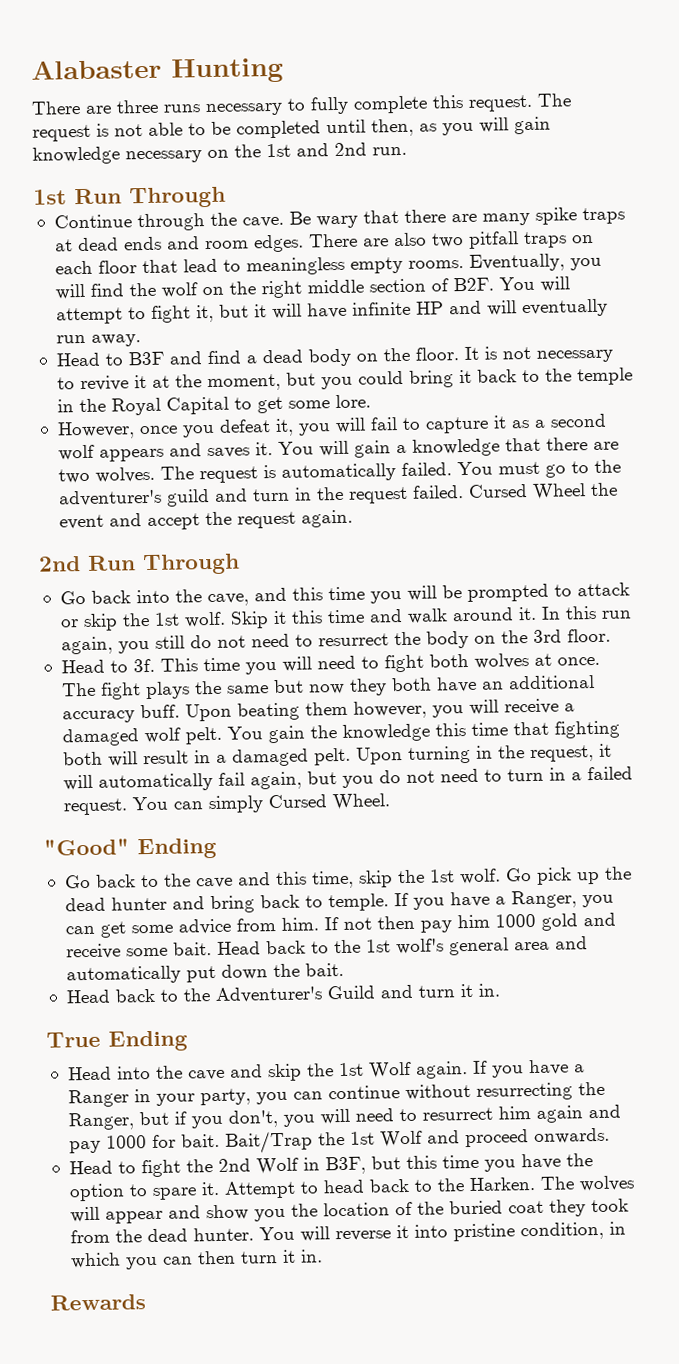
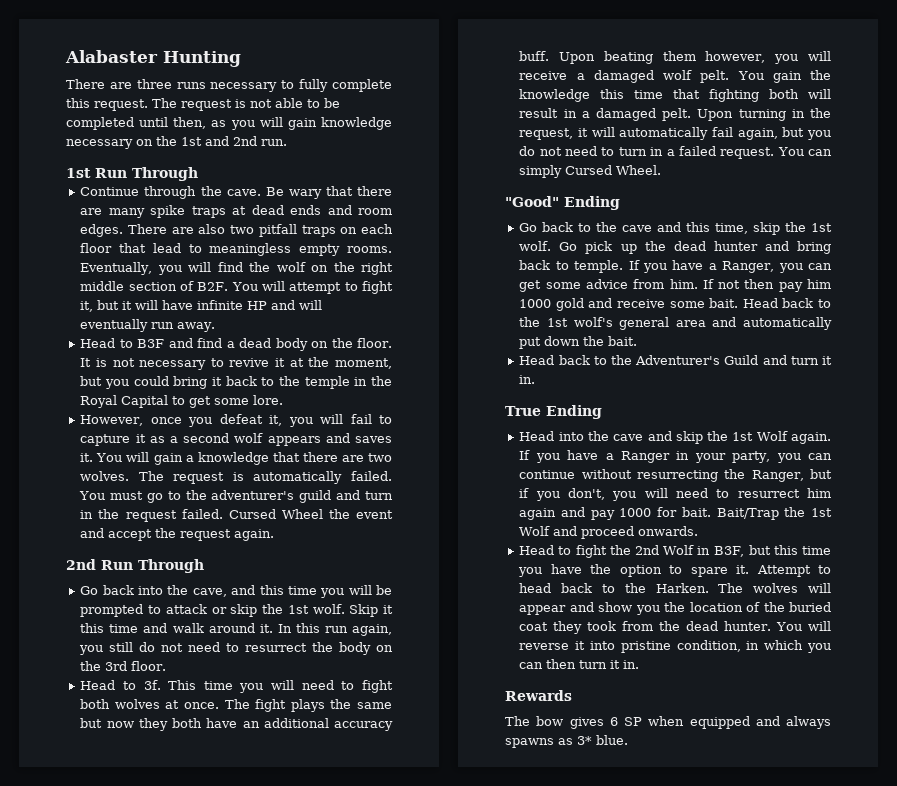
+ The bow gives 6 SP when equipped and always spawns as 3* blue.

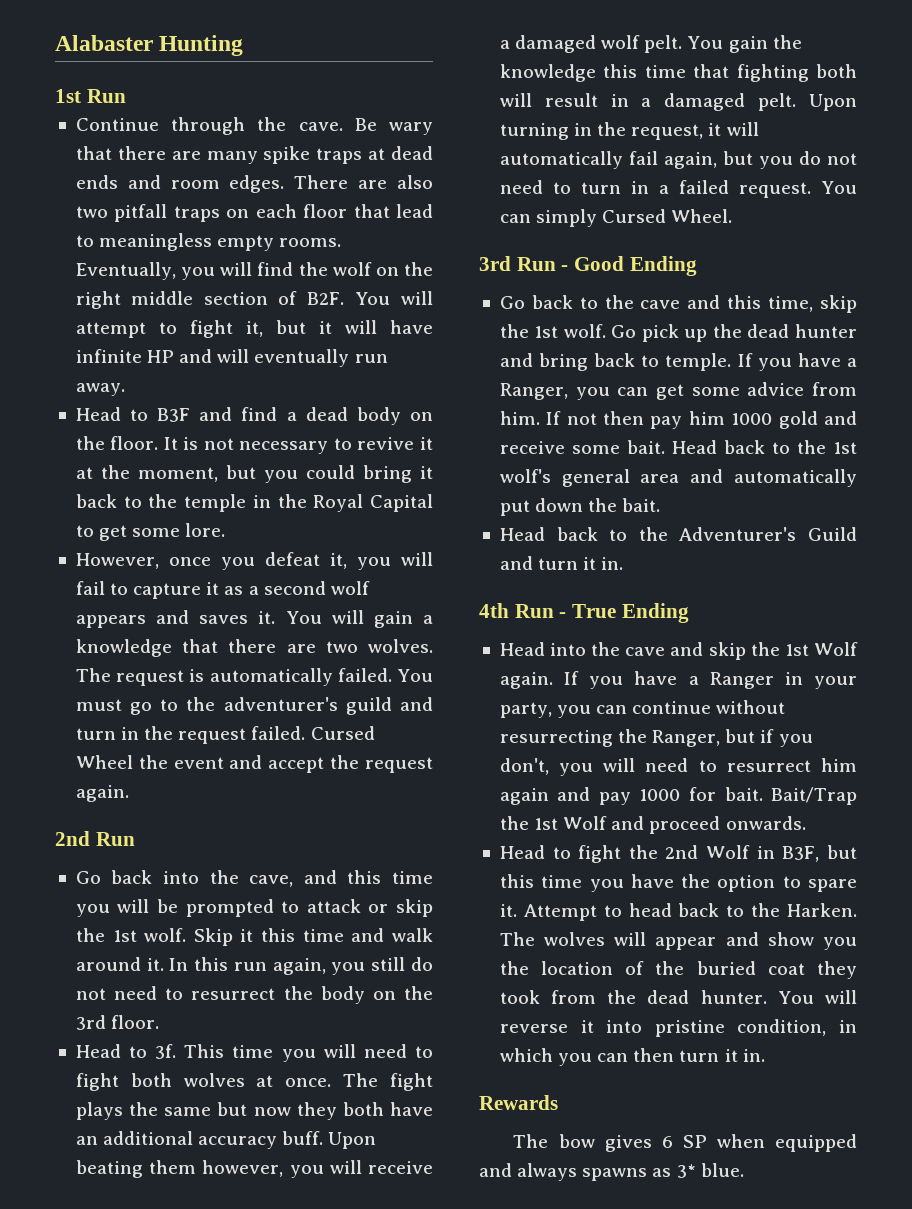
- There are three runs necessary to fully complete this request. The request is not able to be completed until then, as you will gain knowledge necessary on the 1st and 2nd run.
- 1st Run Through
+ 1st Run
- 2nd Run Through
+ 2nd Run
- "Good" Ending
+ 3rd Run - Good Ending
- True Ending
+ 4th Run - True Ending

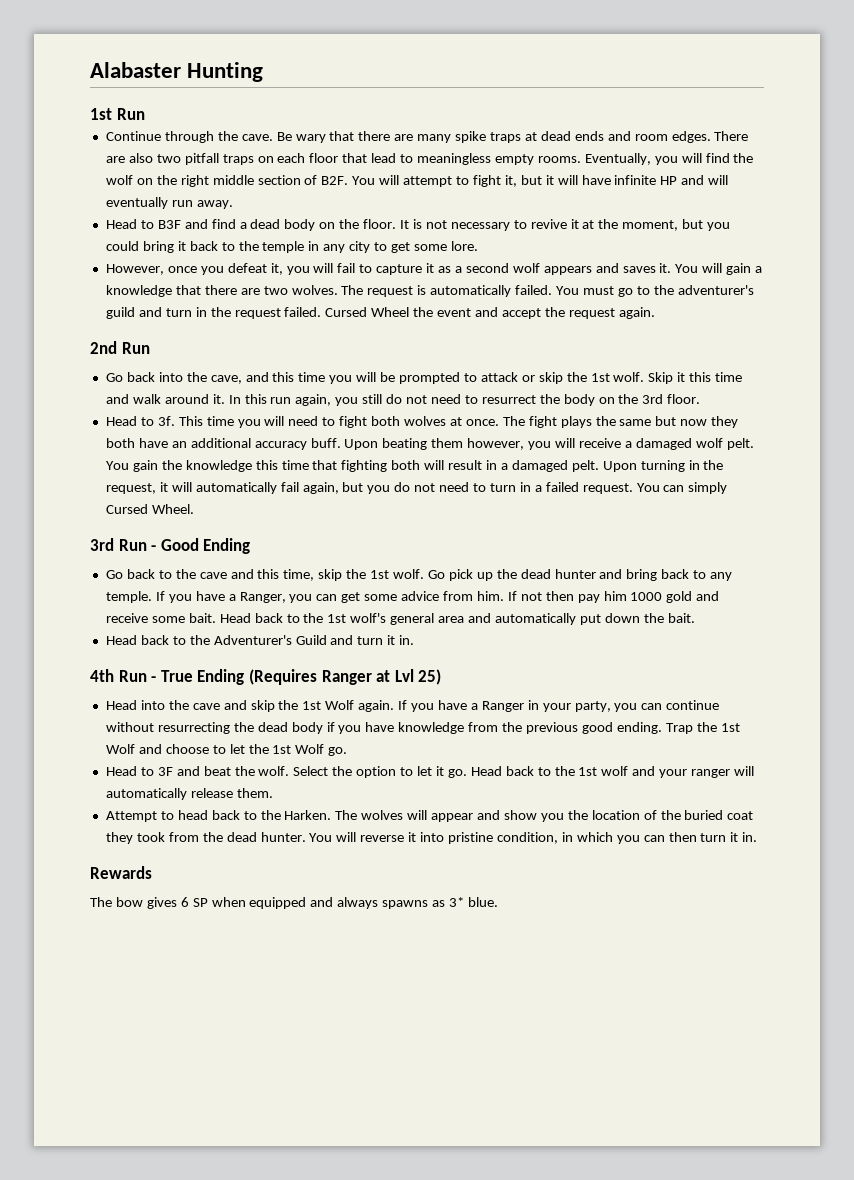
- It is not necessary to revive it at the moment, but you could bring it back to the temple in the Royal Capital to get some lore.
+ It is not necessary to revive it at the moment, but you could bring it back to the temple in any city to get some lore.
- Go pick up the dead hunter and bring back to temple.
+ Go pick up the dead hunter and bring back to any temple.
- 4th Run - True Ending
+ 4th Run - True Ending (Requires Ranger at Lvl 25)
- If you have a Ranger in your party, you can continue without resurrecting the Ranger, but if you don't, you will need to resurrect him again and pay 1000 for bait. Bait/Trap the 1st Wolf and proceed onwards.
- Head to fight the 2nd Wolf in B3F, but this time you have the option to spare it. Attempt to head back to the Harken.
+ If you have a Ranger in your party, you can continue without resurrecting the dead body if you have knowledge from the previous good ending. Trap the 1st Wolf and choose to let the 1st Wolf go.
+ Head to 3F and beat the wolf. Select the option to let it go. Head back to the 1st wolf and your ranger will automatically release them.
+ Attempt to head back to the Harken.

